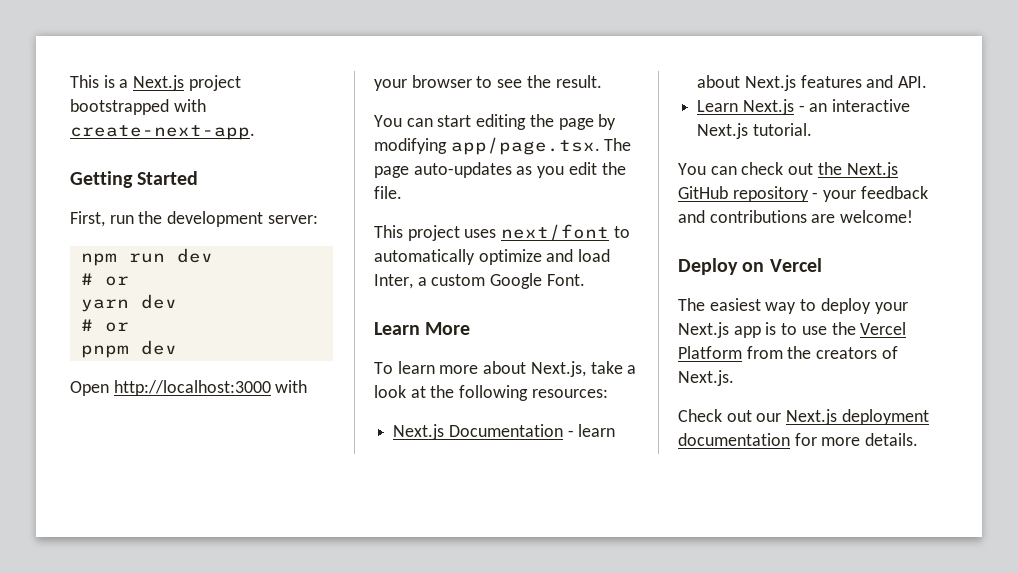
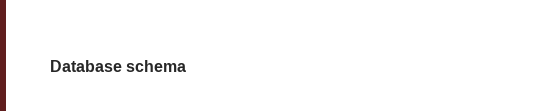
- This is a Next.js project bootstrapped with create-next-app.
- Getting Started
- First, run the development server:
- npm run dev
- # or
- yarn dev
- # or
- pnpm dev
- Open http://localhost:3000 with your browser to see the result.
- You can start editing the page by modifying app/page.tsx. The page auto-updates as you edit the file.
- This project uses next/font to automatically optimize and load Inter, a custom Google Font.
- Learn More
- To learn more about Next.js, take a look at the following resources:
- Next.js Documentation - learn about Next.js features and API.
- Learn Next.js - an interactive Next.js tutorial.
- You can check out the Next.js GitHub repository - your feedback and contributions are welcome!
- Deploy on Vercel
- The easiest way to deploy your Next.js app is to use the Vercel Platform from the creators of Next.js.
- Check out our Next.js deployment documentation for more details.
+ Database schema

